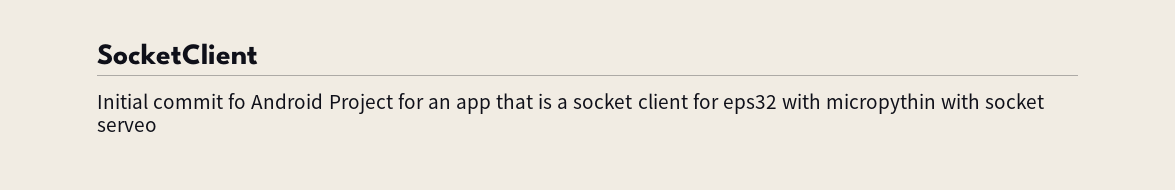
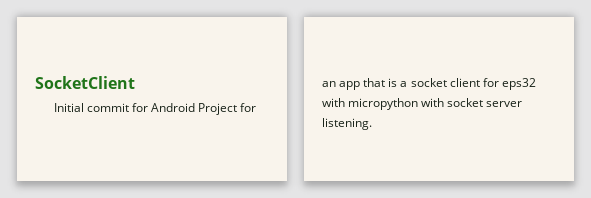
- Initial commit fo Android Project for an app that is a socket client for eps32 with micropythin with socket serveo
+ Initial commit for Android Project for an app that is a socket client for eps32 with micropython with socket server listening.

